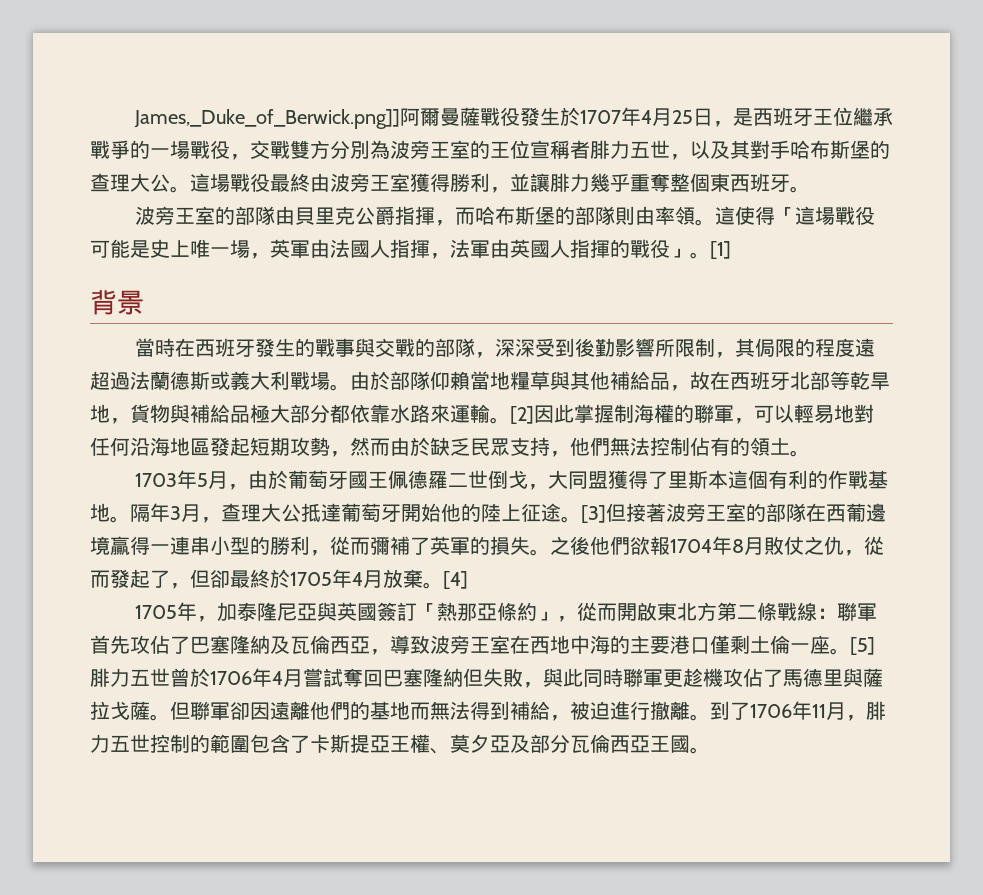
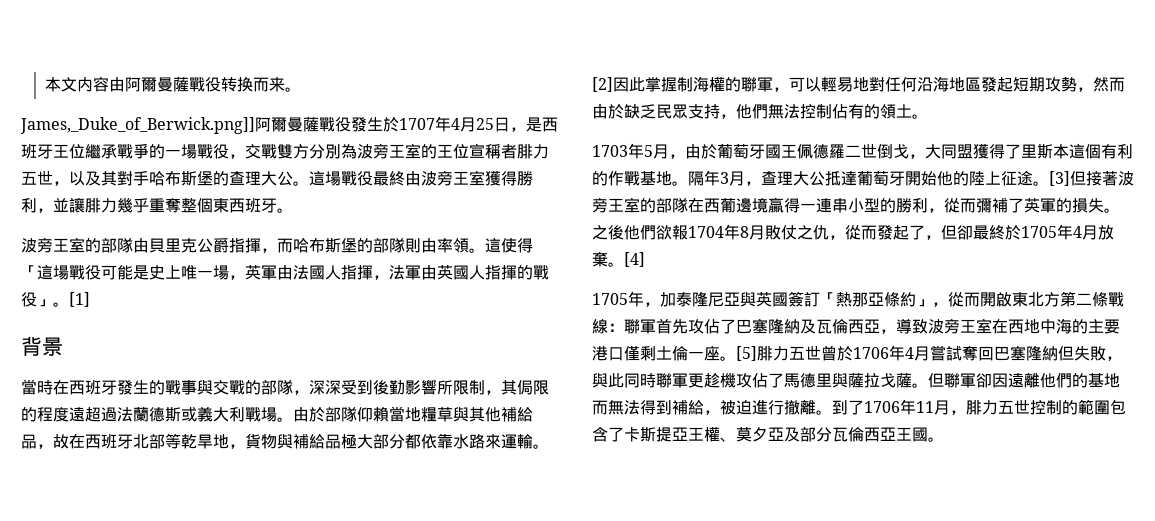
+ 本文内容由阿爾曼薩戰役转换而来。

